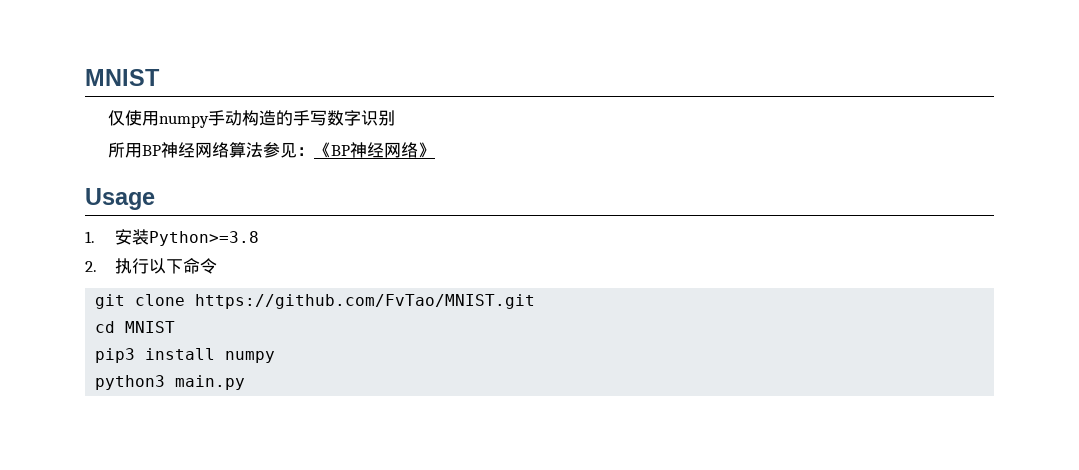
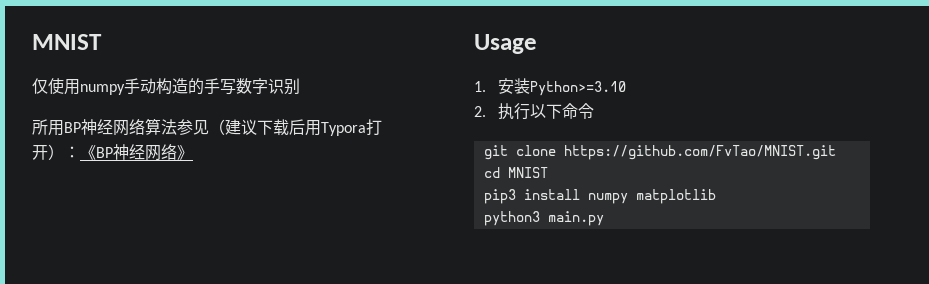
- 所用BP神经网络算法参见：《BP神经网络》
+ 所用BP神经网络算法参见（建议下载后用Typora打开）：《BP神经网络》
- 1.安装Python>=3.8
+ 1.安装Python>=3.10
- pip3 install numpy
+ pip3 install numpy matplotlib

